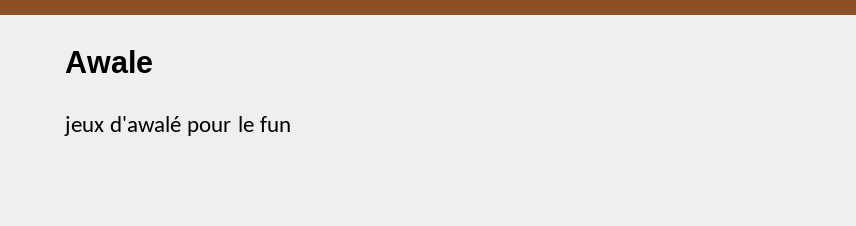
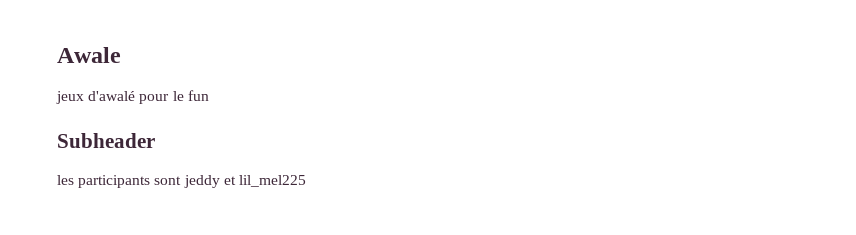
+ Subheader
+ les participants sont jeddy et lil_mel225

